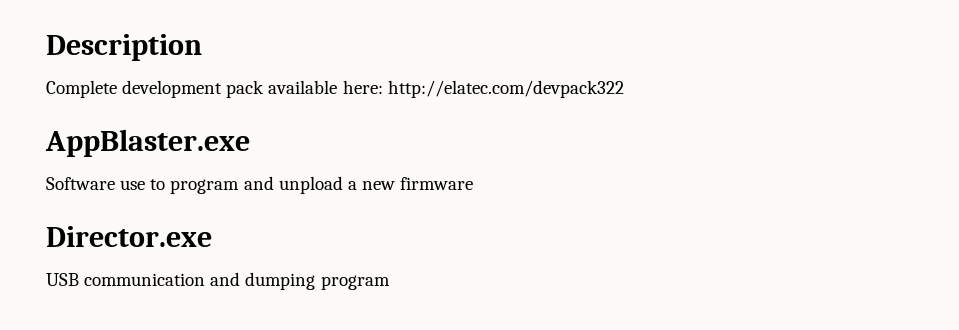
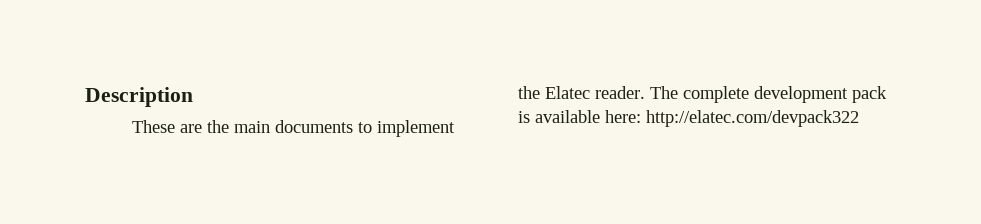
- Complete development pack available here: http://elatec.com/devpack322
+ These are the main documents to implement the Elatec reader. The complete development pack is available here: http://elatec.com/devpack322
- AppBlaster.exe
- Software use to program and unpload a new firmware
- Director.exe
- USB communication and dumping program

